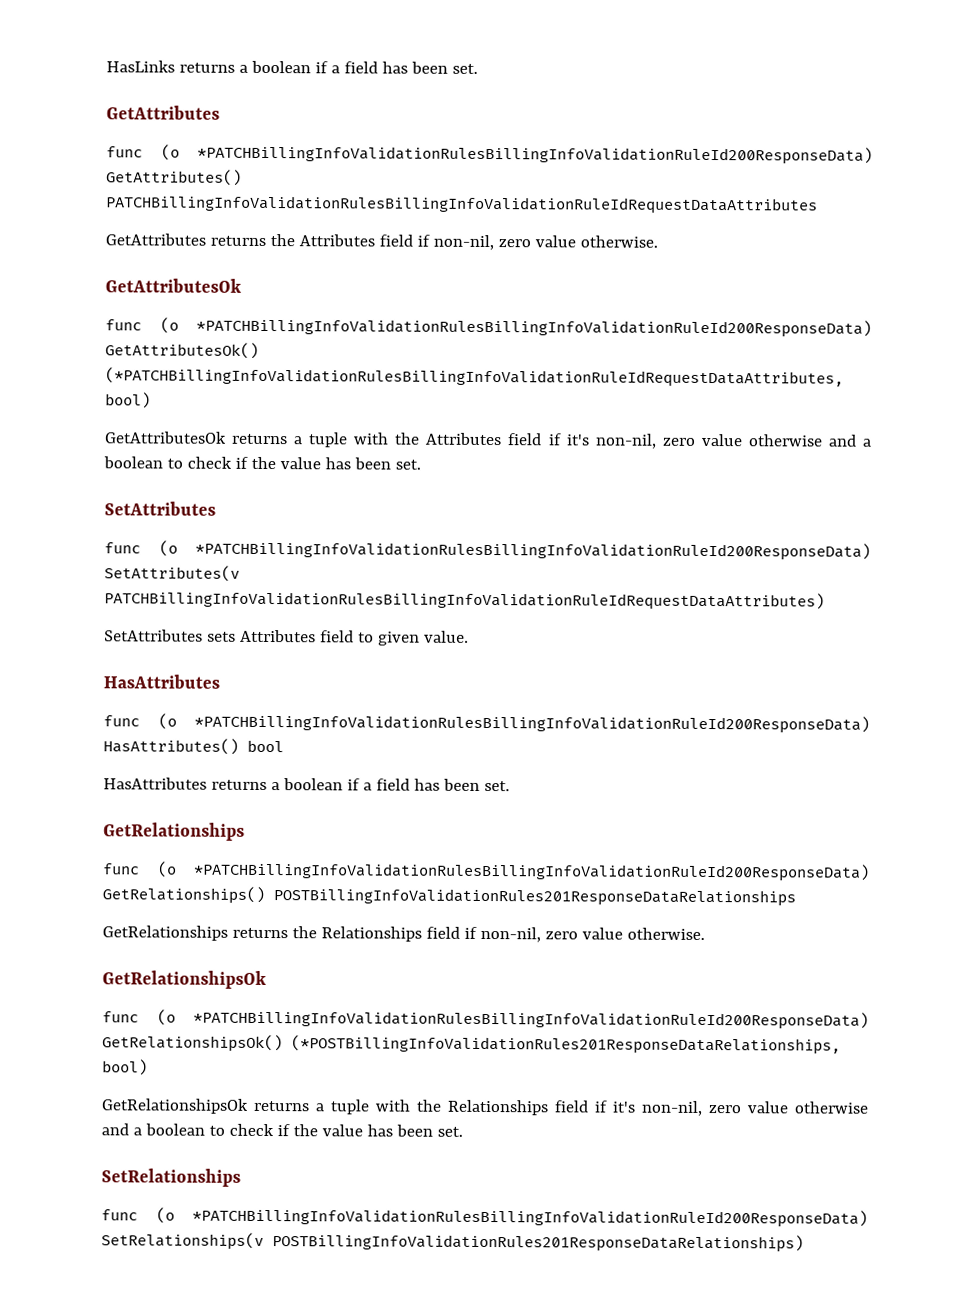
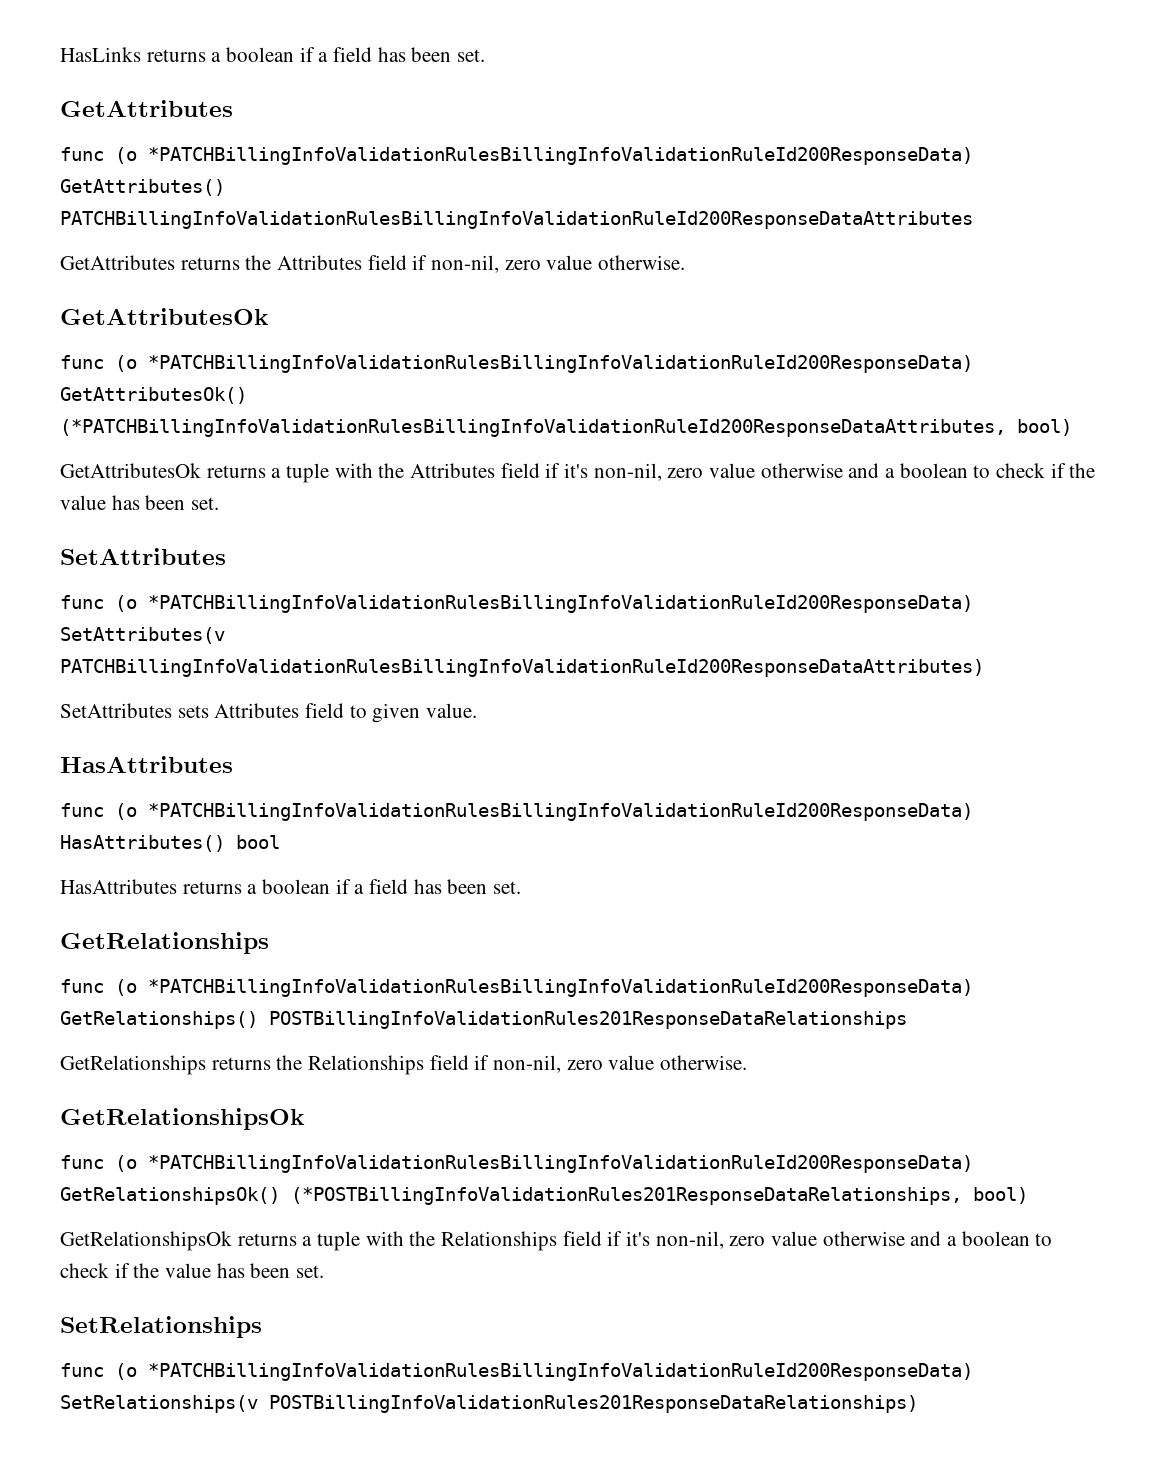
- func (o *PATCHBillingInfoValidationRulesBillingInfoValidationRuleId200ResponseData) GetAttributes() PATCHBillingInfoValidationRulesBillingInfoValidationRuleIdRequestDataAttributes
+ func (o *PATCHBillingInfoValidationRulesBillingInfoValidationRuleId200ResponseData) GetAttributes() PATCHBillingInfoValidationRulesBillingInfoValidationRuleId200ResponseDataAttributes
- func (o *PATCHBillingInfoValidationRulesBillingInfoValidationRuleId200ResponseData) GetAttributesOk() (*PATCHBillingInfoValidationRulesBillingInfoValidationRuleIdRequestDataAttributes, bool)
+ func (o *PATCHBillingInfoValidationRulesBillingInfoValidationRuleId200ResponseData) GetAttributesOk() (*PATCHBillingInfoValidationRulesBillingInfoValidationRuleId200ResponseDataAttributes, bool)
- func (o *PATCHBillingInfoValidationRulesBillingInfoValidationRuleId200ResponseData) SetAttributes(v PATCHBillingInfoValidationRulesBillingInfoValidationRuleIdRequestDataAttributes)
+ func (o *PATCHBillingInfoValidationRulesBillingInfoValidationRuleId200ResponseData) SetAttributes(v PATCHBillingInfoValidationRulesBillingInfoValidationRuleId200ResponseDataAttributes)

